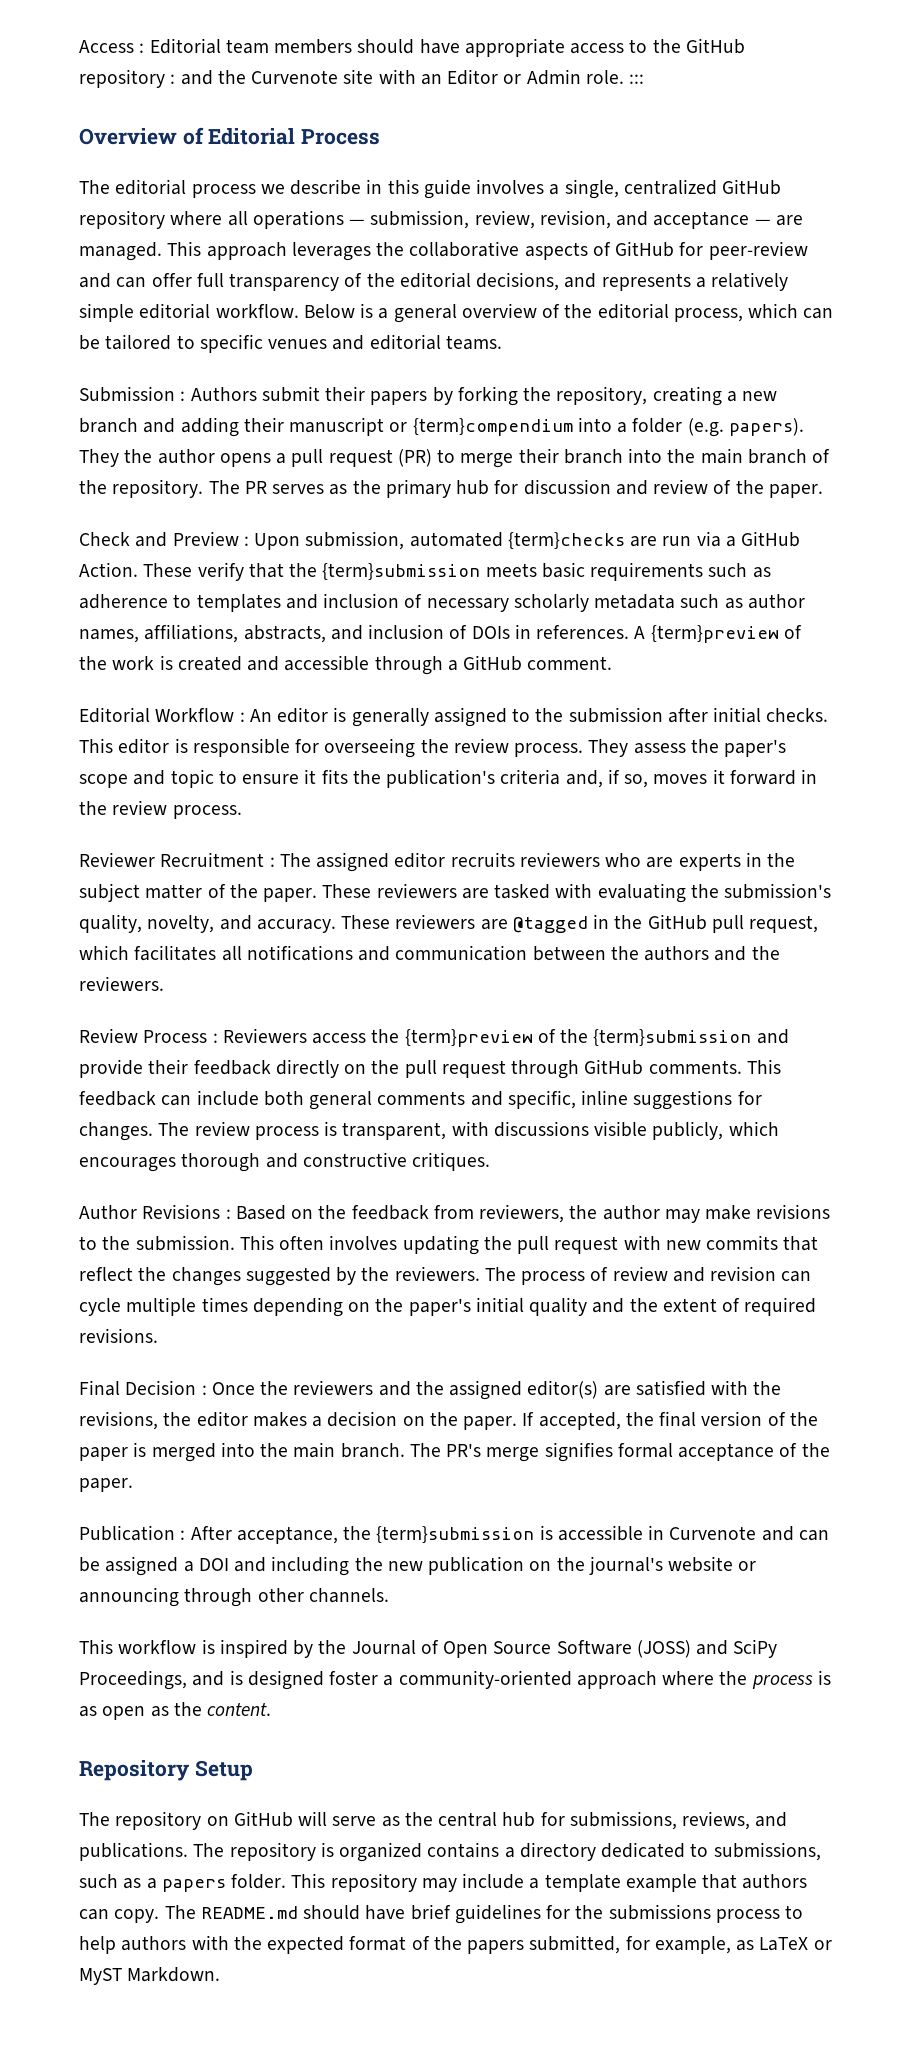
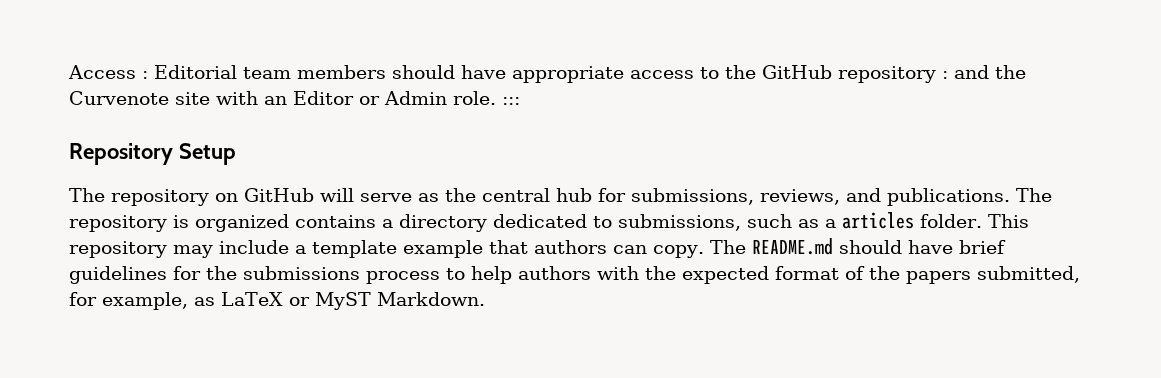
- Overview of Editorial Process
- The editorial process we describe in this guide involves a single, centralized GitHub repository where all operations — submission, review, revision, and acceptance — are managed. This approach leverages the collaborative aspects of GitHub for peer-review and can offer full transparency of the editorial decisions, and represents a relatively simple editorial workflow. Below is a general overview of the editorial process, which can be tailored to specific venues and editorial teams.
- Submission : Authors submit their papers by forking the repository, creating a new branch and adding their manuscript or {term}compendium into a folder (e.g. papers). They the author opens a pull request (PR) to merge their branch into the main branch of the repository. The PR serves as the primary hub for discussion and review of the paper.
- Check and Preview : Upon submission, automated {term}checks are run via a GitHub Action. These verify that the {term}submission meets basic requirements such as adherence to templates and inclusion of necessary scholarly metadata such as author names, affiliations, abstracts, and inclusion of DOIs in references. A {term}preview of the work is created and accessible through a GitHub comment.
- Editorial Workflow : An editor is generally assigned to the submission after initial checks. This editor is responsible for overseeing the review process. They assess the paper's scope and topic to ensure it fits the publication's criteria and, if so, moves it forward in the review process.
- Reviewer Recruitment : The assigned editor recruits reviewers who are experts in the subject matter of the paper. These reviewers are tasked with evaluating the submission's quality, novelty, and accuracy. These reviewers are @tagged in the GitHub pull request, which facilitates all notifications and communication between the authors and the reviewers.
- Review Process : Reviewers access the {term}preview of the {term}submission and provide their feedback directly on the pull request through GitHub comments. This feedback can include both general comments and specific, inline suggestions for changes. The review process is transparent, with discussions visible publicly, which encourages thorough and constructive critiques.
- Author Revisions : Based on the feedback from reviewers, the author may make revisions to the submission. This often involves updating the pull request with new commits that reflect the changes suggested by the reviewers. The process of review and revision can cycle multiple times depending on the paper's initial quality and the extent of required revisions.
- Final Decision : Once the reviewers and the assigned editor(s) are satisfied with the revisions, the editor makes a decision on the paper. If accepted, the final version of the paper is merged into the main branch. The PR's merge signifies formal acceptance of the paper.
- Publication : After acceptance, the {term}submission is accessible in Curvenote and can be assigned a DOI and including the new publication on the journal's website or announcing through other channels.
- This workflow is inspired by the Journal of Open Source Software (JOSS) and SciPy Proceedings, and is designed foster a community-oriented approach where the process is as open as the content.
- The repository is organized contains a directory dedicated to submissions, such as a papers folder.
+ The repository is organized contains a directory dedicated to submissions, such as a articles folder.

